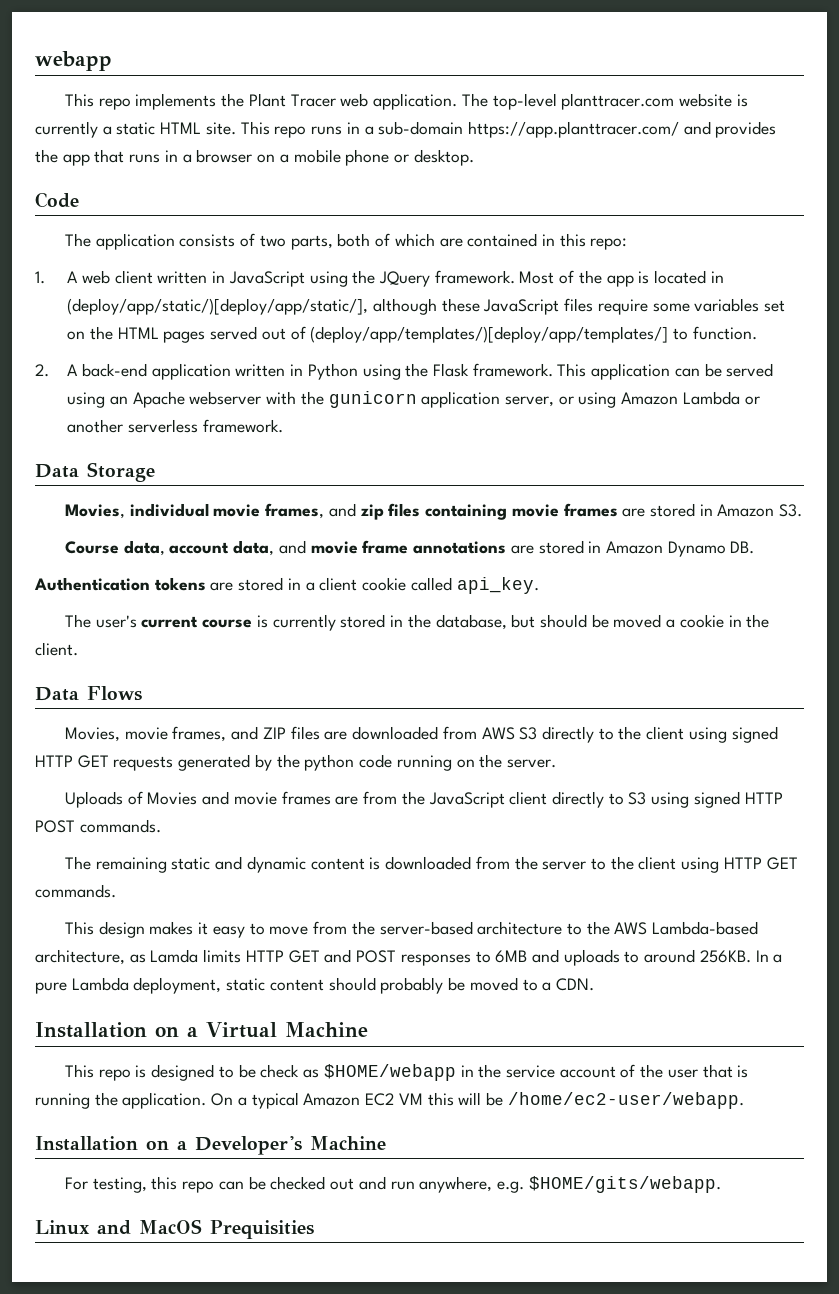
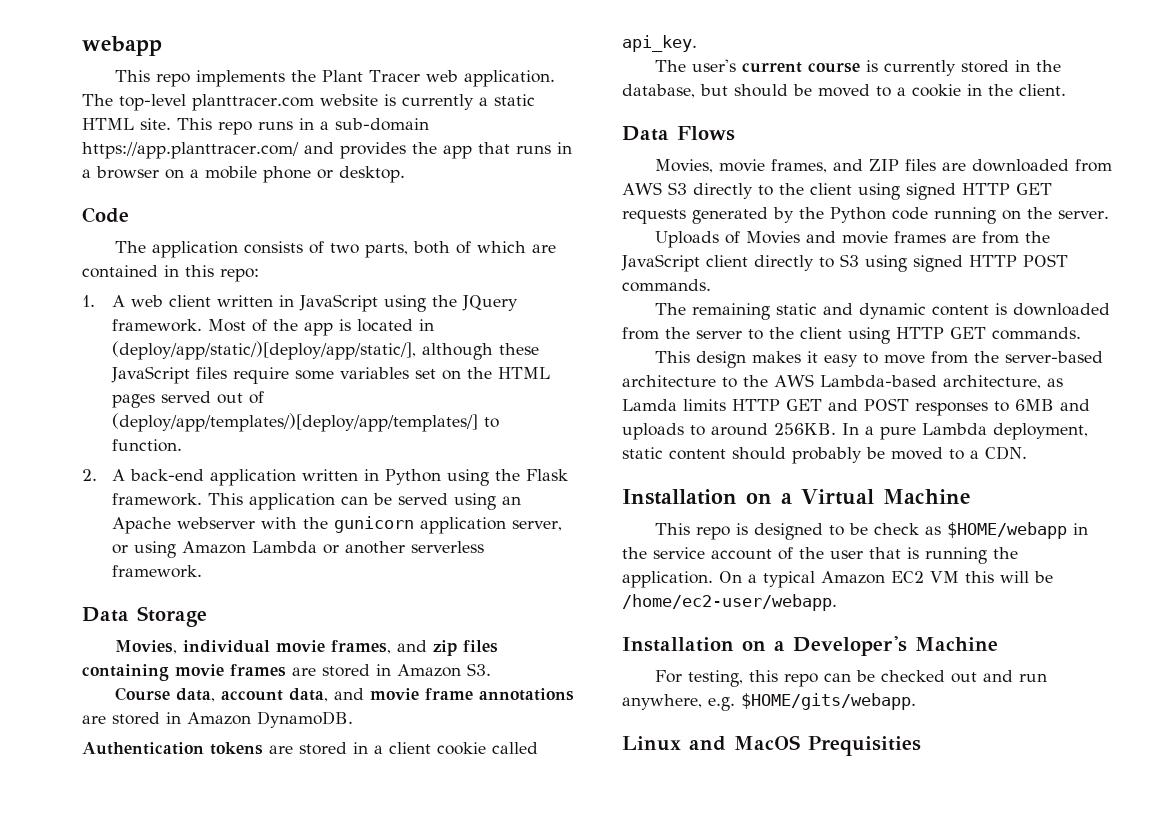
- Course data, account data, and movie frame annotations are stored in Amazon Dynamo DB.
+ Course data, account data, and movie frame annotations are stored in Amazon DynamoDB.
- The user's current course is currently stored in the database, but should be moved a cookie in the client.
+ The user's current course is currently stored in the database, but should be moved to a cookie in the client.
- Movies, movie frames, and ZIP files are downloaded from AWS S3 directly to the client using signed HTTP GET requests generated by the python code running on the server.
+ Movies, movie frames, and ZIP files are downloaded from AWS S3 directly to the client using signed HTTP GET requests generated by the Python code running on the server.

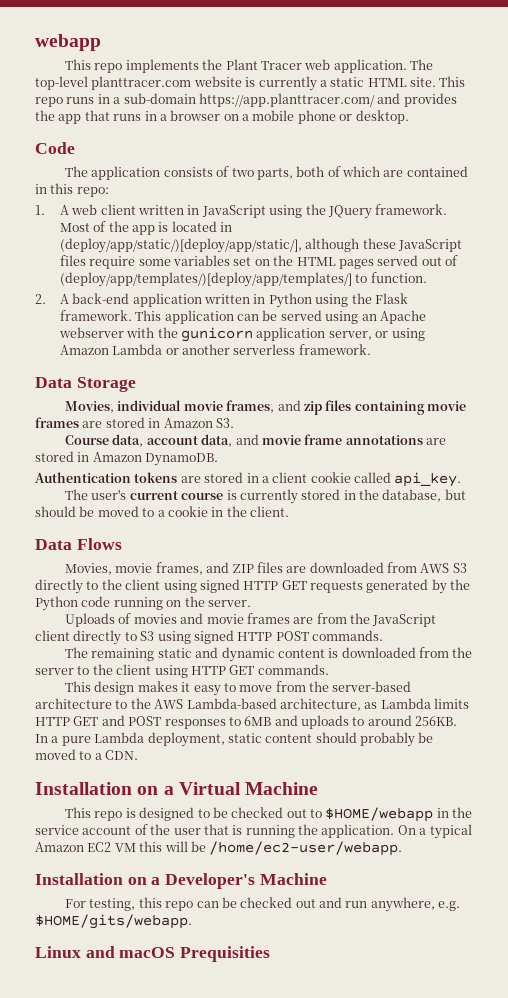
- Uploads of Movies and movie frames are from the JavaScript client directly to S3 using signed HTTP POST commands.
+ Uploads of movies and movie frames are from the JavaScript client directly to S3 using signed HTTP POST commands.
- This design makes it easy to move from the server-based architecture to the AWS Lambda-based architecture, as Lamda limits HTTP GET and POST responses to 6MB and uploads to around 256KB.
+ This design makes it easy to move from the server-based architecture to the AWS Lambda-based architecture, as Lambda limits HTTP GET and POST responses to 6MB and uploads to around 256KB.
- This repo is designed to be check as $HOME/webapp in the service account of the user that is running the application.
+ This repo is designed to be checked out to $HOME/webapp in the service account of the user that is running the application.
- Linux and MacOS Prequisities
+ Linux and macOS Prequisities

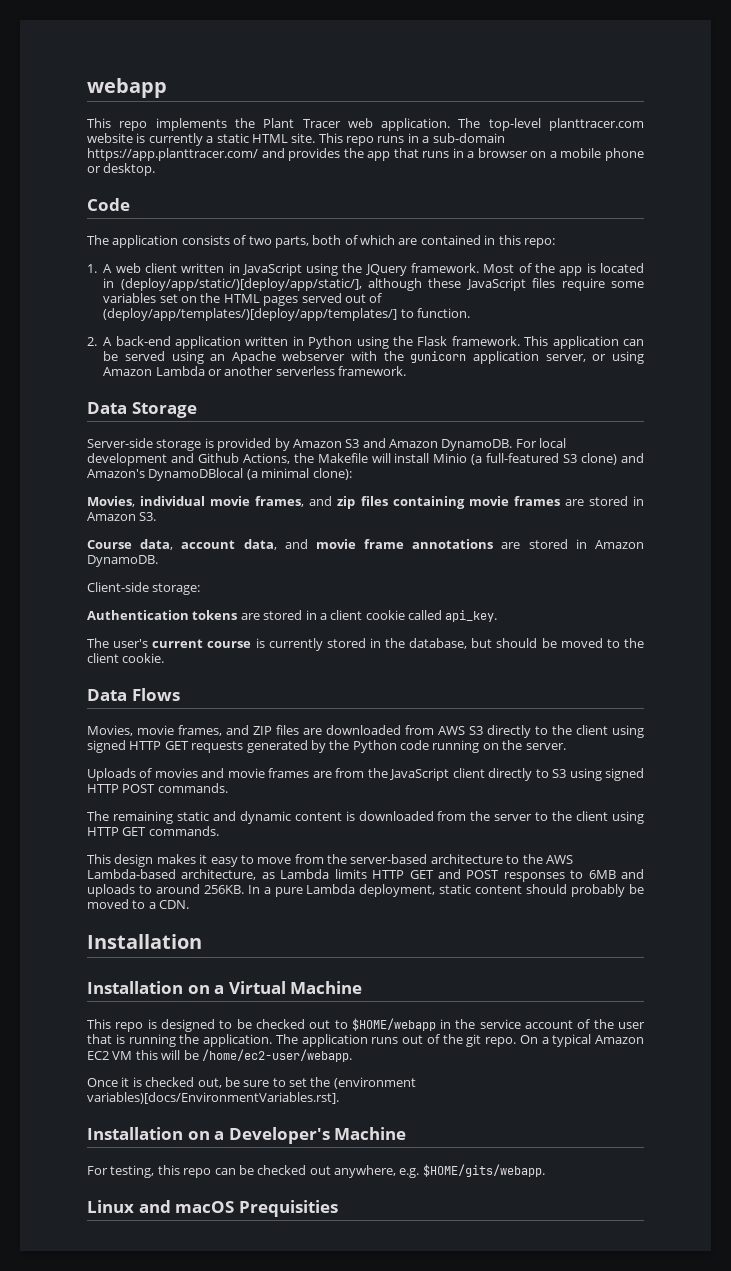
+ Server-side storage is provided by Amazon S3 and Amazon DynamoDB. For local development and Github Actions, the Makefile will install Minio (a full-featured S3 clone) and Amazon's DynamoDBlocal (a minimal clone):
+ Client-side storage:
- The user's current course is currently stored in the database, but should be moved to a cookie in the client.
+ The user's current course is currently stored in the database, but should be moved to the client cookie.
  In a pure Lambda deployment, static content should probably be moved to a CDN.
+ Installation
+ The application runs out of the git repo.
+ Once it is checked out, be sure to set the (environment variables)[docs/EnvironmentVariables.rst].
- For testing, this repo can be checked out and run anywhere, e.g. $HOME/gits/webapp.
+ For testing, this repo can be checked out anywhere, e.g. $HOME/gits/webapp.

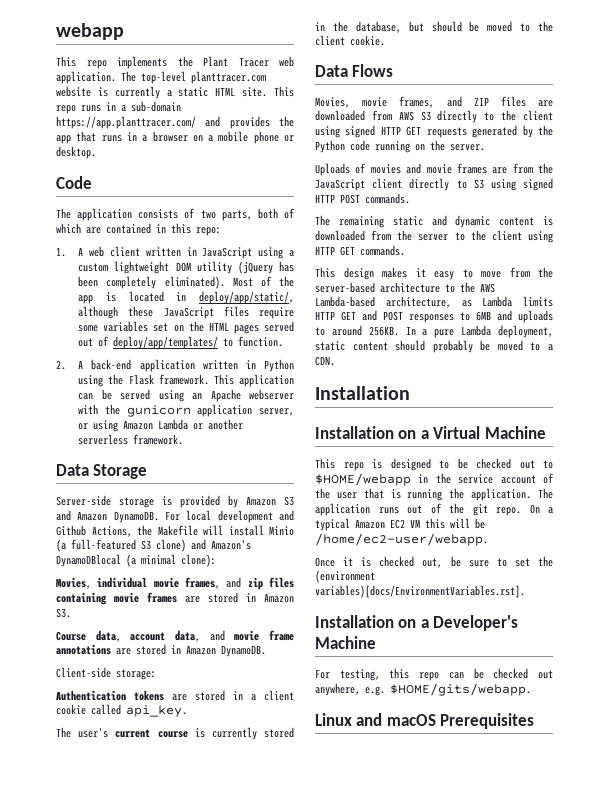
- 1. A web client written in JavaScript using the JQuery framework.
+ 1. A web client written in JavaScript using a custom lightweight DOM utility (jQuery has been completely eliminated).
- Most of the app is located in (deploy/app/static/)[deploy/app/static/], although these JavaScript files require some variables set on the HTML pages served out of (deploy/app/templates/)[deploy/app/templates/] to function.
+ Most of the app is located in deploy/app/static/, although these JavaScript files require some variables set on the HTML pages served out of deploy/app/templates/ to function.
- Linux and macOS Prequisities
+ Linux and macOS Prerequisites

